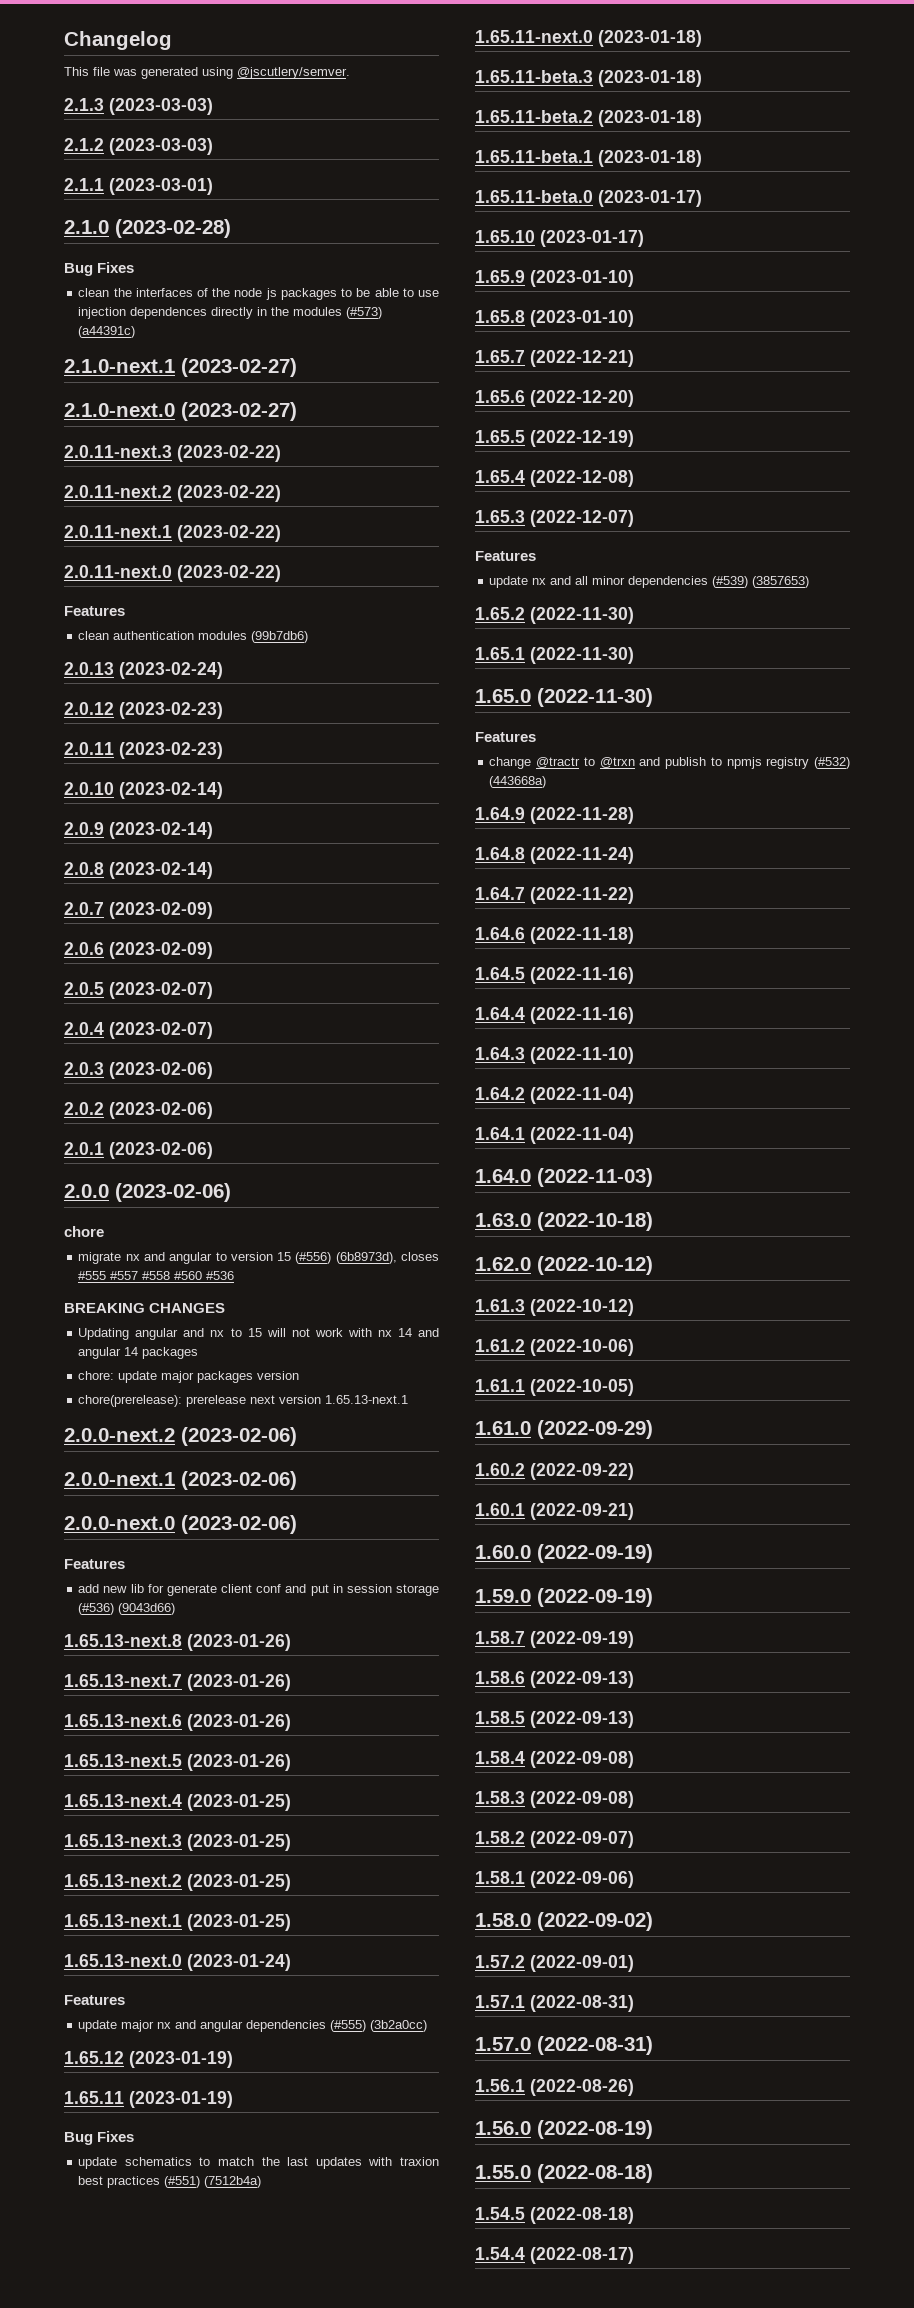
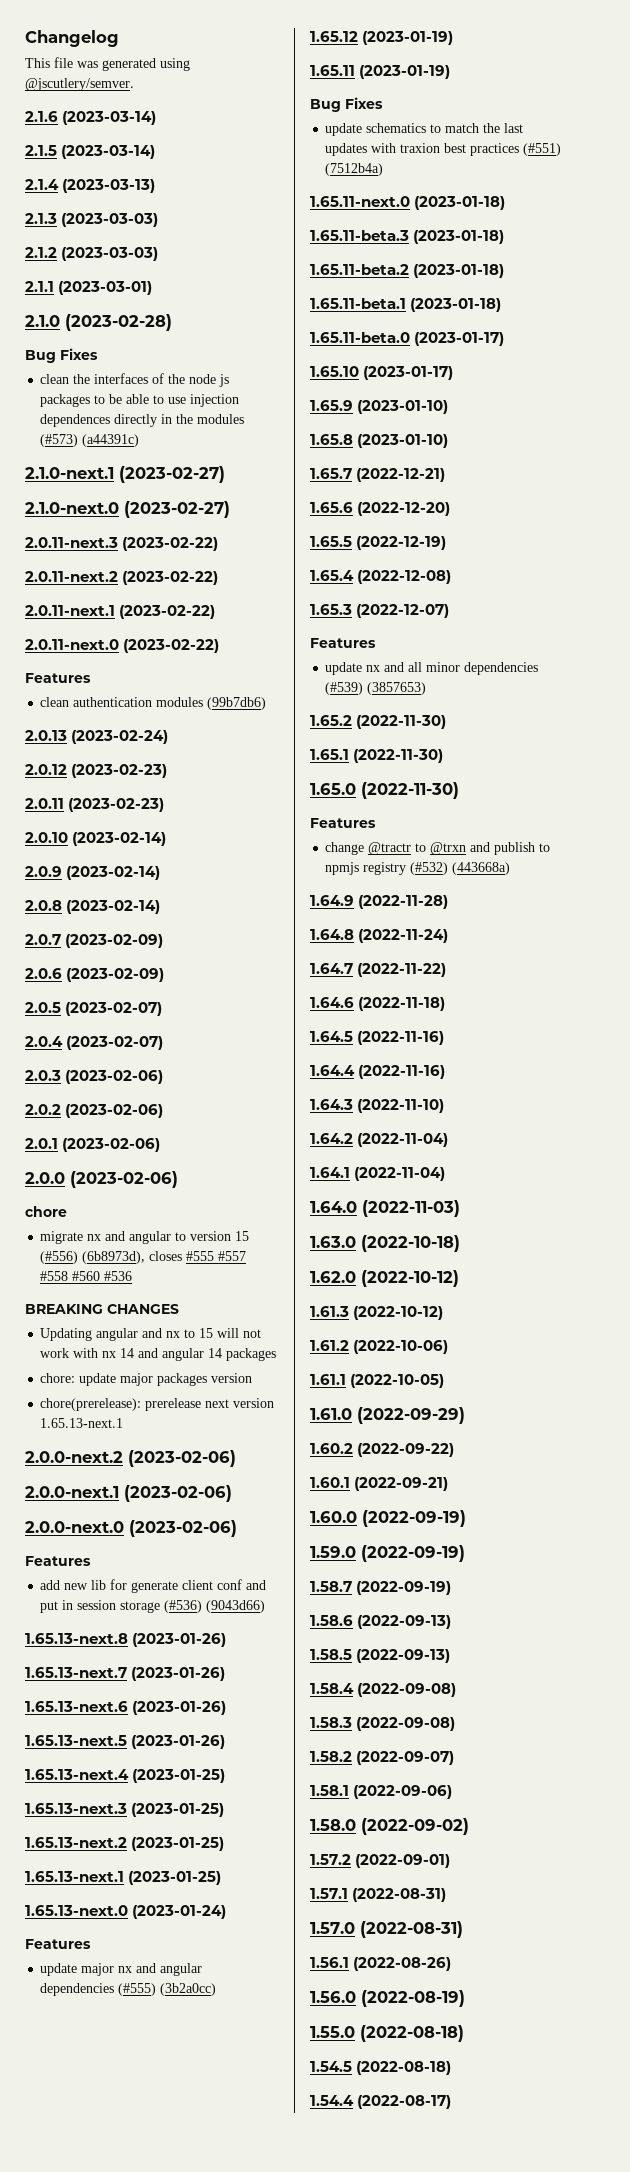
+ 2.1.6 (2023-03-14)
+ 2.1.5 (2023-03-14)
+ 2.1.4 (2023-03-13)

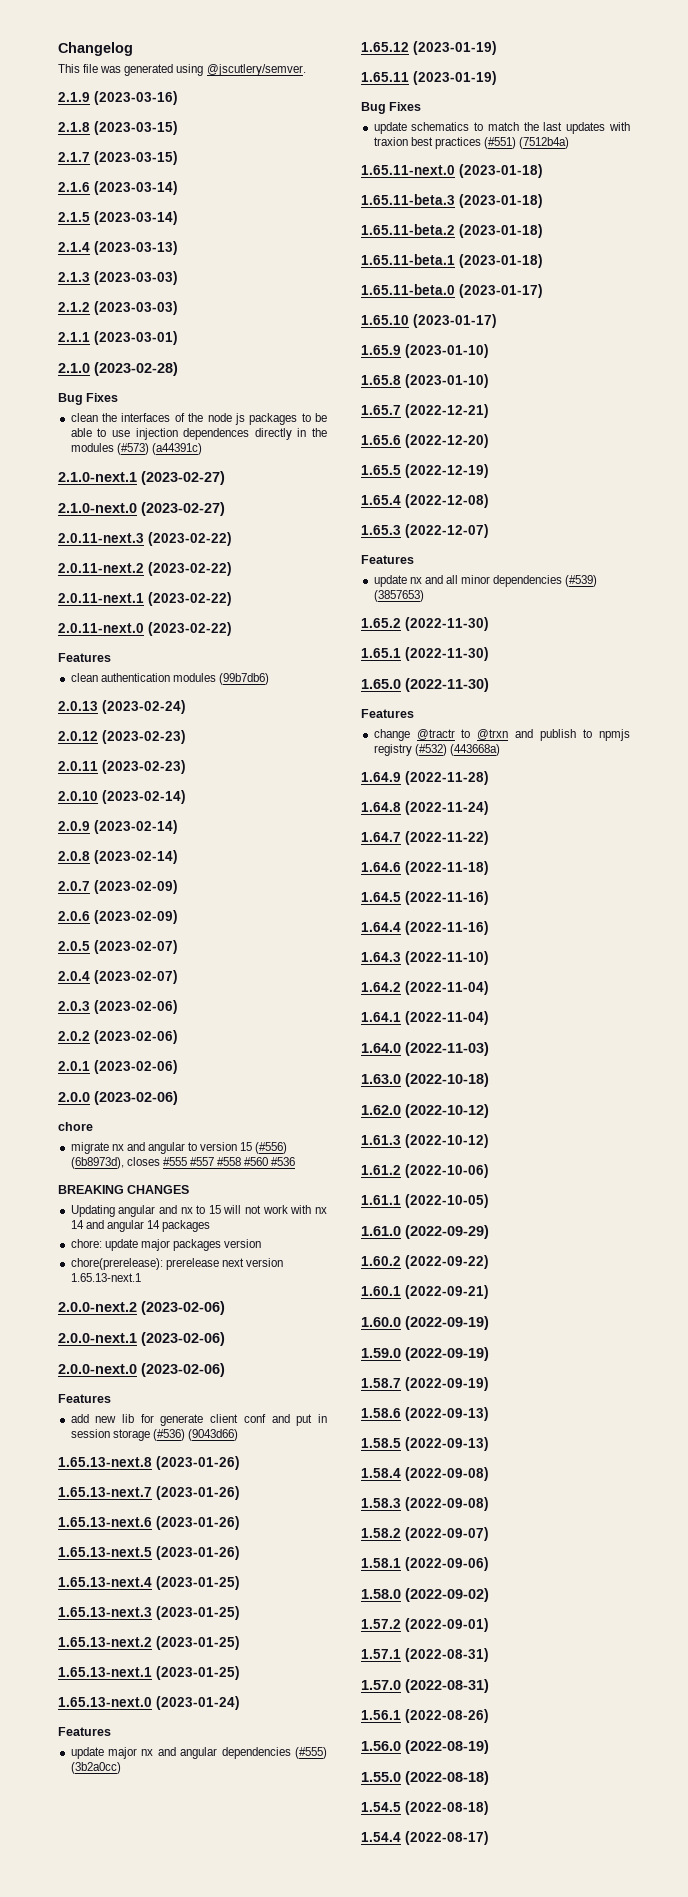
+ 2.1.9 (2023-03-16)
+ 2.1.8 (2023-03-15)
+ 2.1.7 (2023-03-15)

